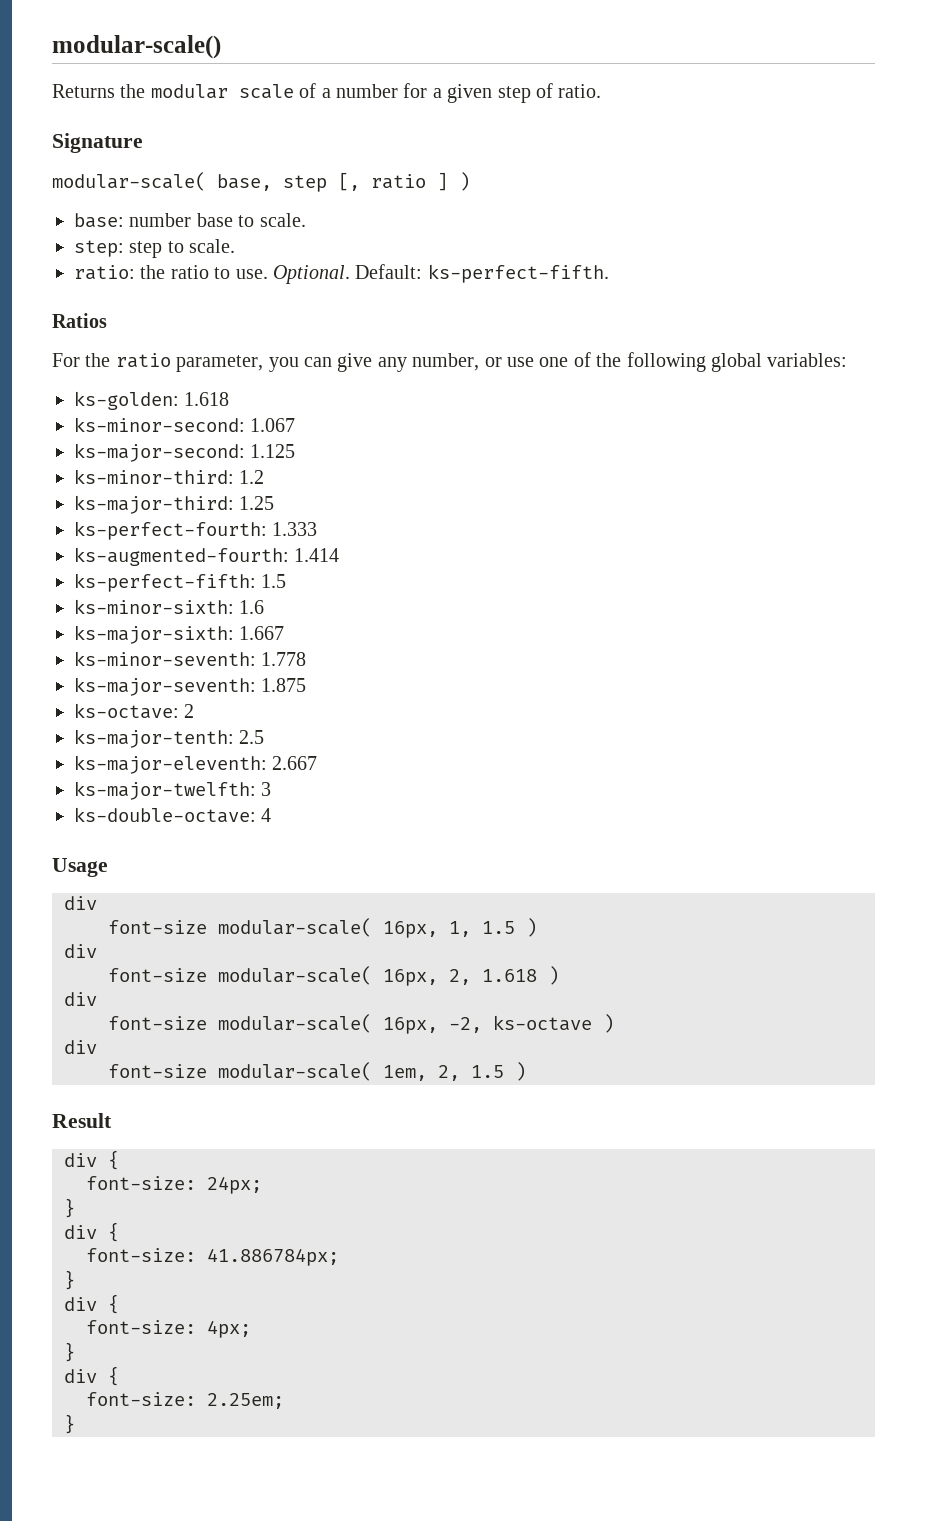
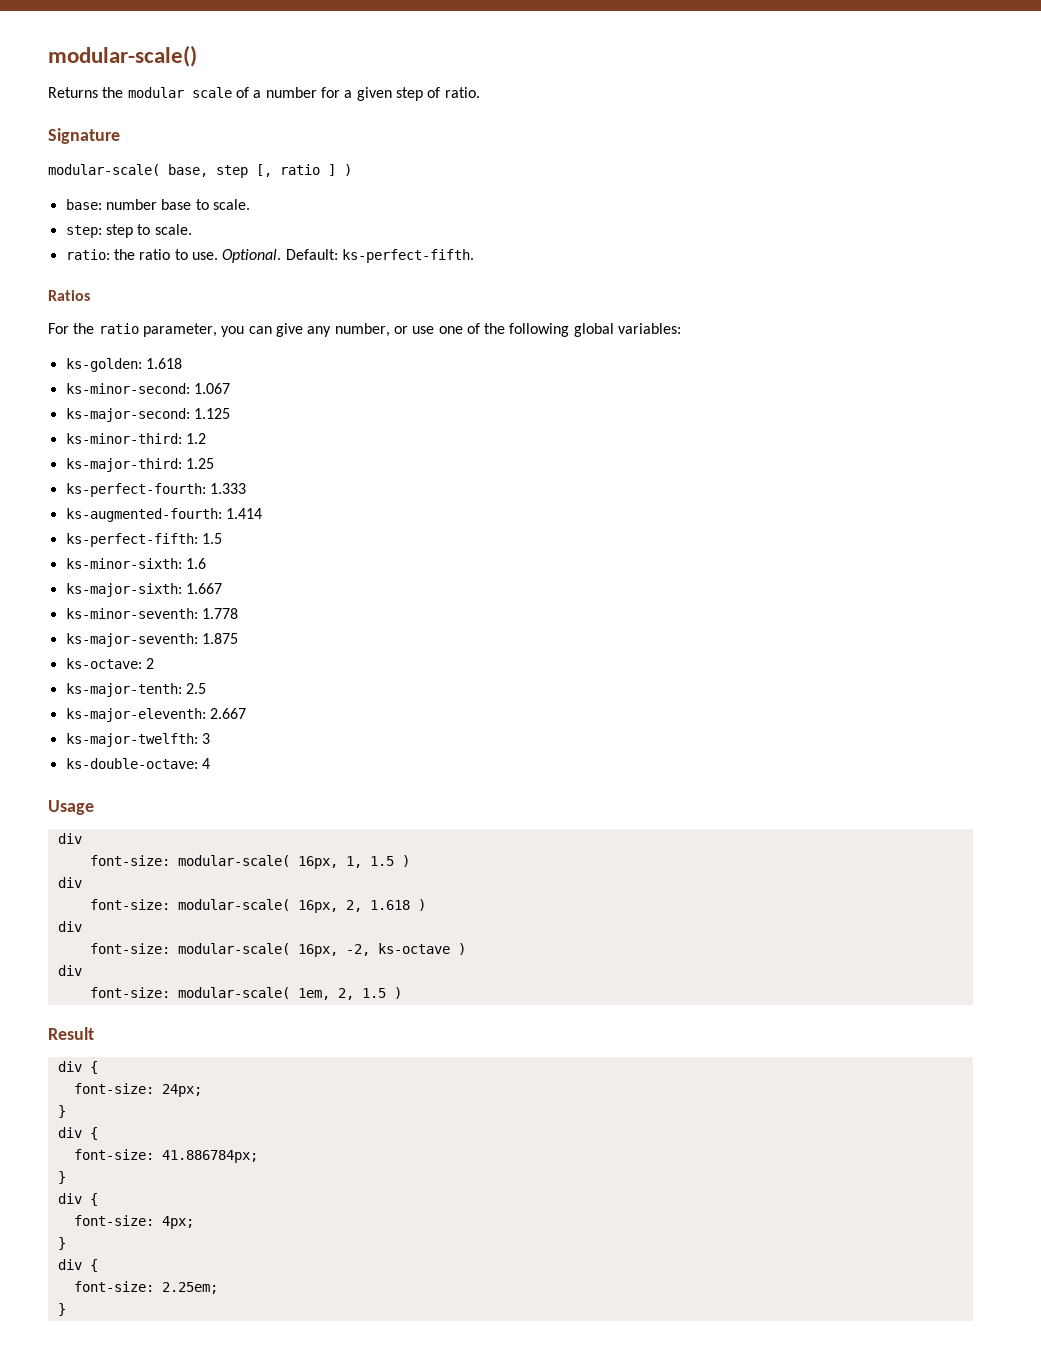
- font-size modular-scale( 16px, 1, 1.5 )
+ font-size: modular-scale( 16px, 1, 1.5 )
- font-size modular-scale( 16px, 2, 1.618 )
+ font-size: modular-scale( 16px, 2, 1.618 )
- font-size modular-scale( 16px, -2, ks-octave )
+ font-size: modular-scale( 16px, -2, ks-octave )
- font-size modular-scale( 1em, 2, 1.5 )
+ font-size: modular-scale( 1em, 2, 1.5 )

